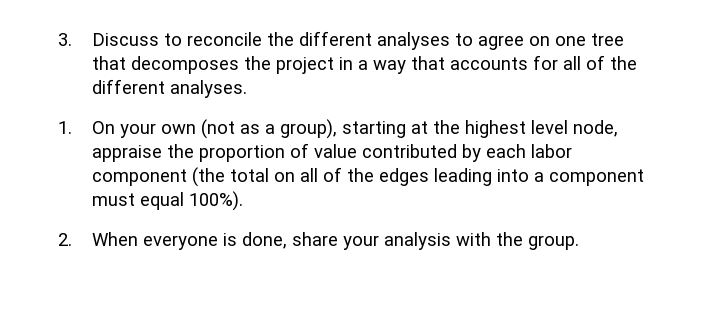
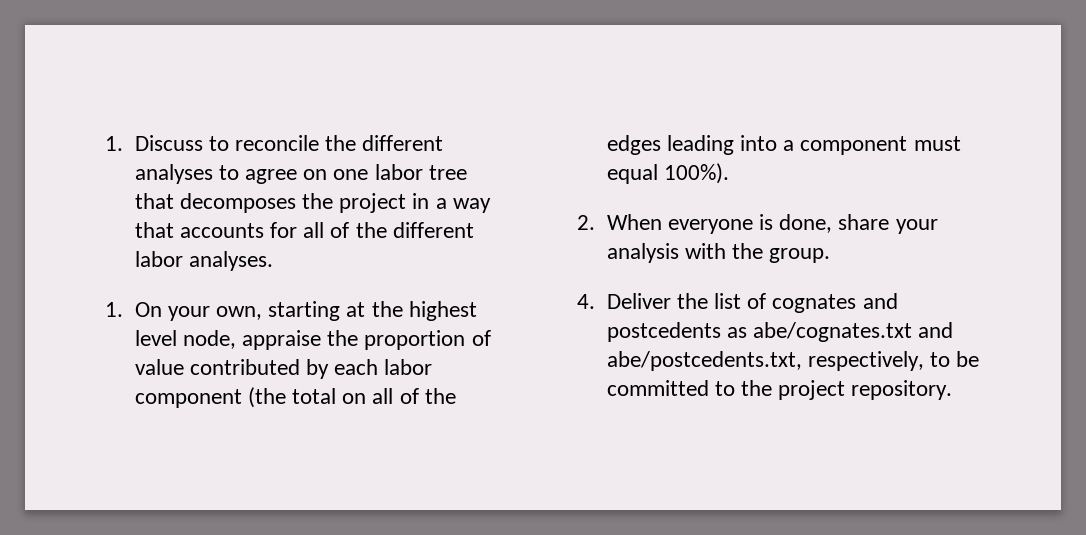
- 3. Discuss to reconcile the different analyses to agree on one tree that decomposes the project in a way that accounts for all of the different analyses.
+ 1. Discuss to reconcile the different analyses to agree on one labor tree that decomposes the project in a way that accounts for all of the different labor analyses.
- 1. On your own (not as a group), starting at the highest level node, appraise the proportion of value contributed by each labor component (the total on all of the edges leading into a component must equal 100%).
+ 1. On your own, starting at the highest level node, appraise the proportion of value contributed by each labor component (the total on all of the edges leading into a component must equal 100%).
+ 4. Deliver the list of cognates and postcedents as abe/cognates.txt and abe/postcedents.txt, respectively, to be committed to the project repository.

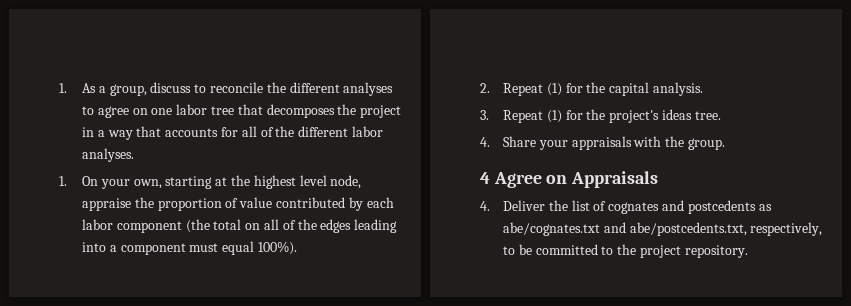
- 1. Discuss to reconcile the different analyses to agree on one labor tree that decomposes the project in a way that accounts for all of the different labor analyses.
+ 1. As a group, discuss to reconcile the different analyses to agree on one labor tree that decomposes the project in a way that accounts for all of the different labor analyses.
- 2. When everyone is done, share your analysis with the group.
+ 2. Repeat (1) for the capital analysis.
+ 3. Repeat (1) for the project's ideas tree.
+ 4. Share your appraisals with the group.
+ 4 Agree on Appraisals

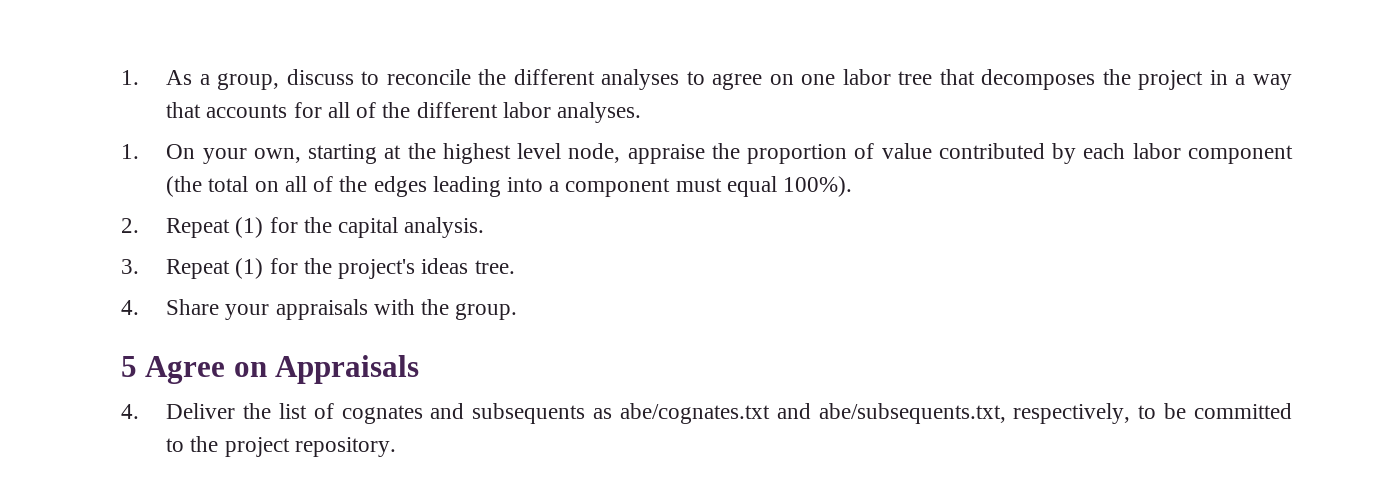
- 4 Agree on Appraisals
+ 5 Agree on Appraisals
- 4. Deliver the list of cognates and postcedents as abe/cognates.txt and abe/postcedents.txt, respectively, to be committed to the project repository.
+ 4. Deliver the list of cognates and subsequents as abe/cognates.txt and abe/subsequents.txt, respectively, to be committed to the project repository.

